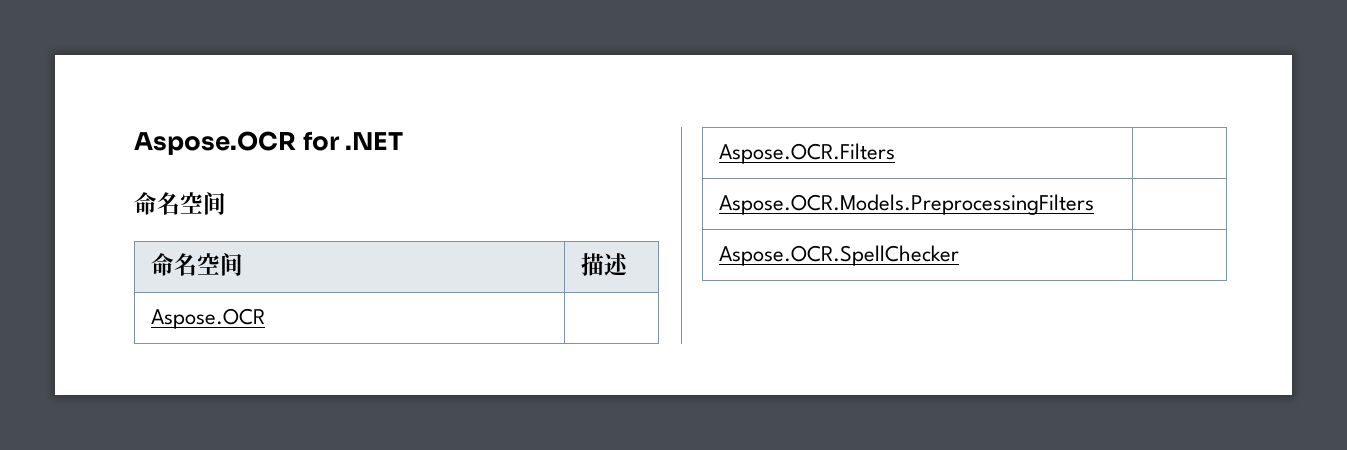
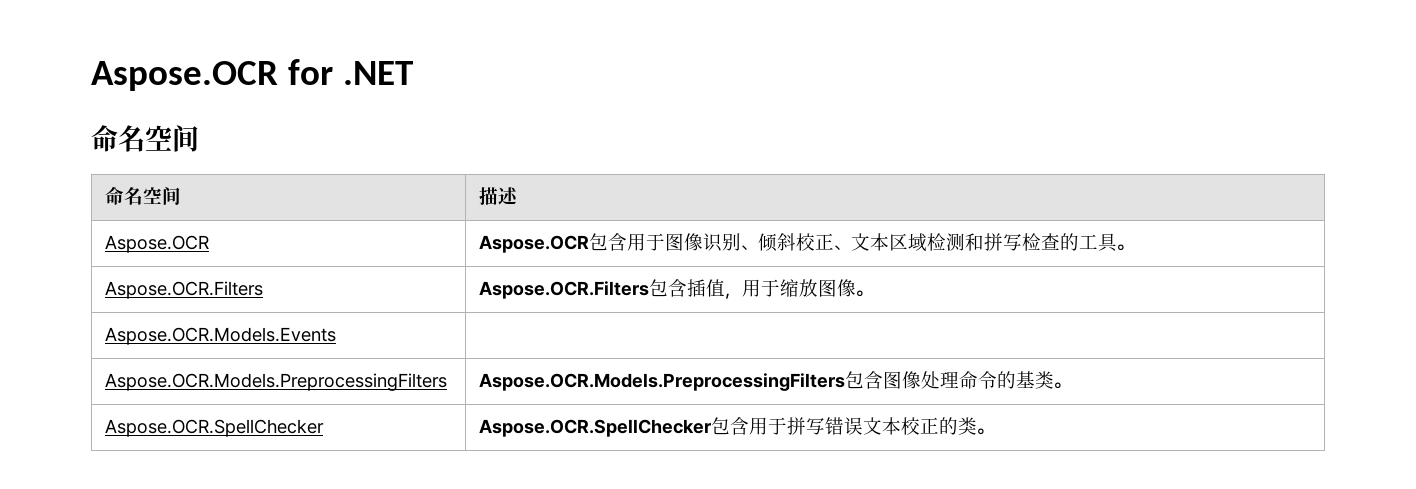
- Aspose.OCR |
- Aspose.OCR.Filters |
- Aspose.OCR.Models.PreprocessingFilters |
- Aspose.OCR.SpellChecker |
+ Aspose.OCR | Aspose.OCR包含用于图像识别、倾斜校正、文本区域检测和拼写检查的工具。
+ Aspose.OCR.Filters | Aspose.OCR.Filters包含插值，用于缩放图像。
+ Aspose.OCR.Models.Events |
+ Aspose.OCR.Models.PreprocessingFilters | Aspose.OCR.Models.PreprocessingFilters包含图像处理命令的基类。
+ Aspose.OCR.SpellChecker | Aspose.OCR.SpellChecker包含用于拼写错误文本校正的类。

